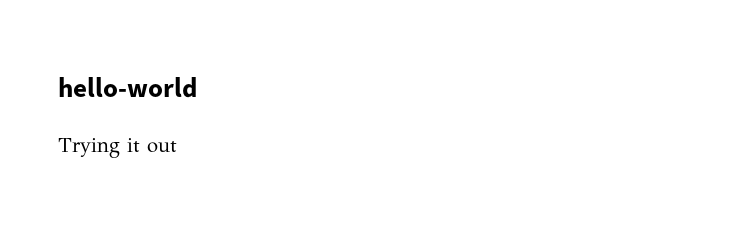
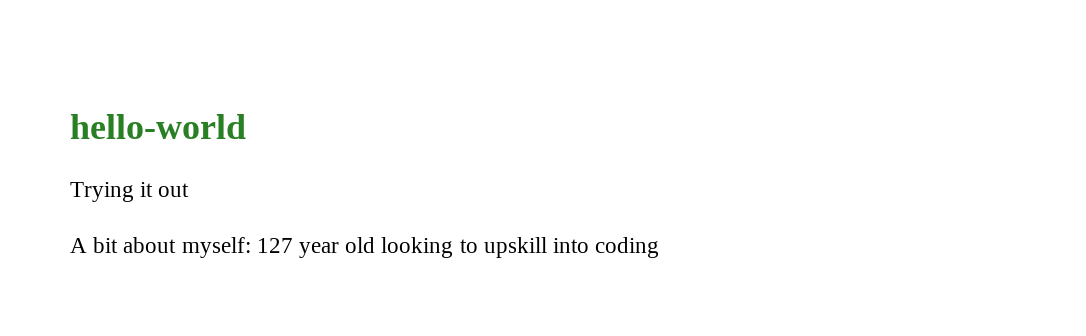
+ A bit about myself: 127 year old looking to upskill into coding

